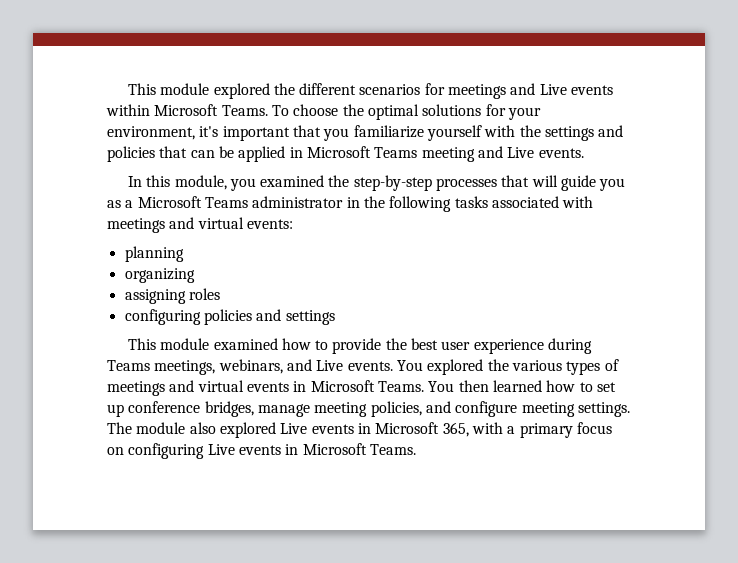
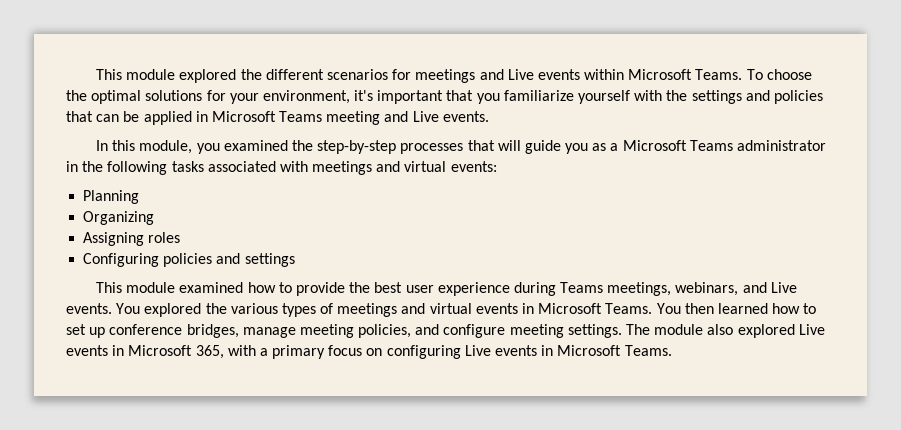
- planning
- organizing
- assigning roles
+ Planning
+ Organizing
+ Assigning roles
- configuring policies and settings
+ Configuring policies and settings

